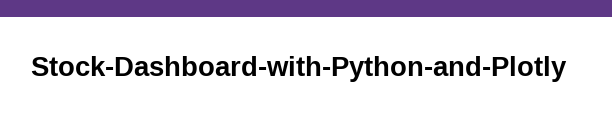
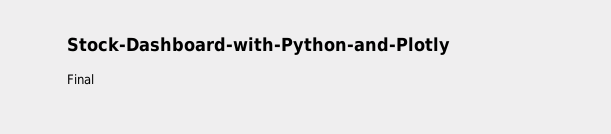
+ Final

